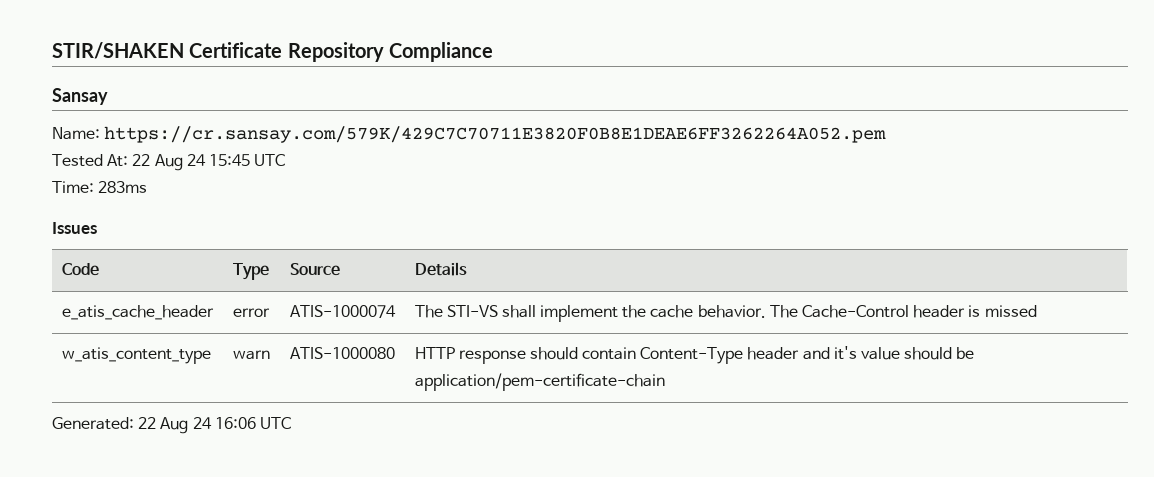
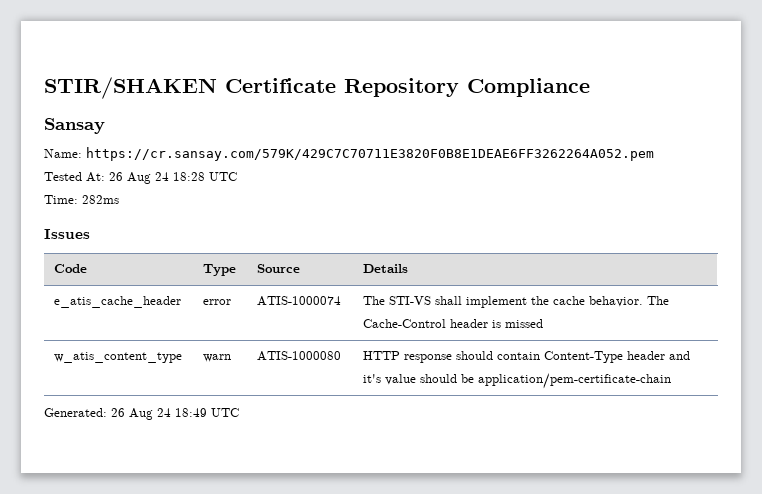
- Tested At: 22 Aug 24 15:45 UTC
+ Tested At: 26 Aug 24 18:28 UTC
- Time: 283ms
+ Time: 282ms
- Generated: 22 Aug 24 16:06 UTC
+ Generated: 26 Aug 24 18:49 UTC

